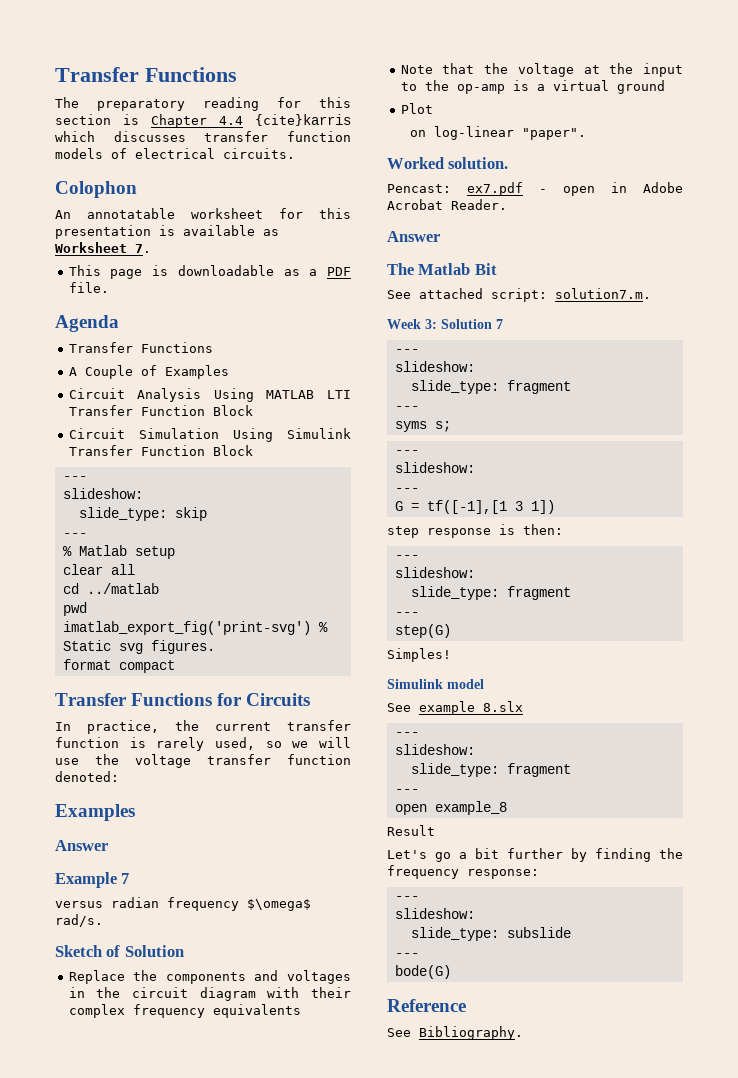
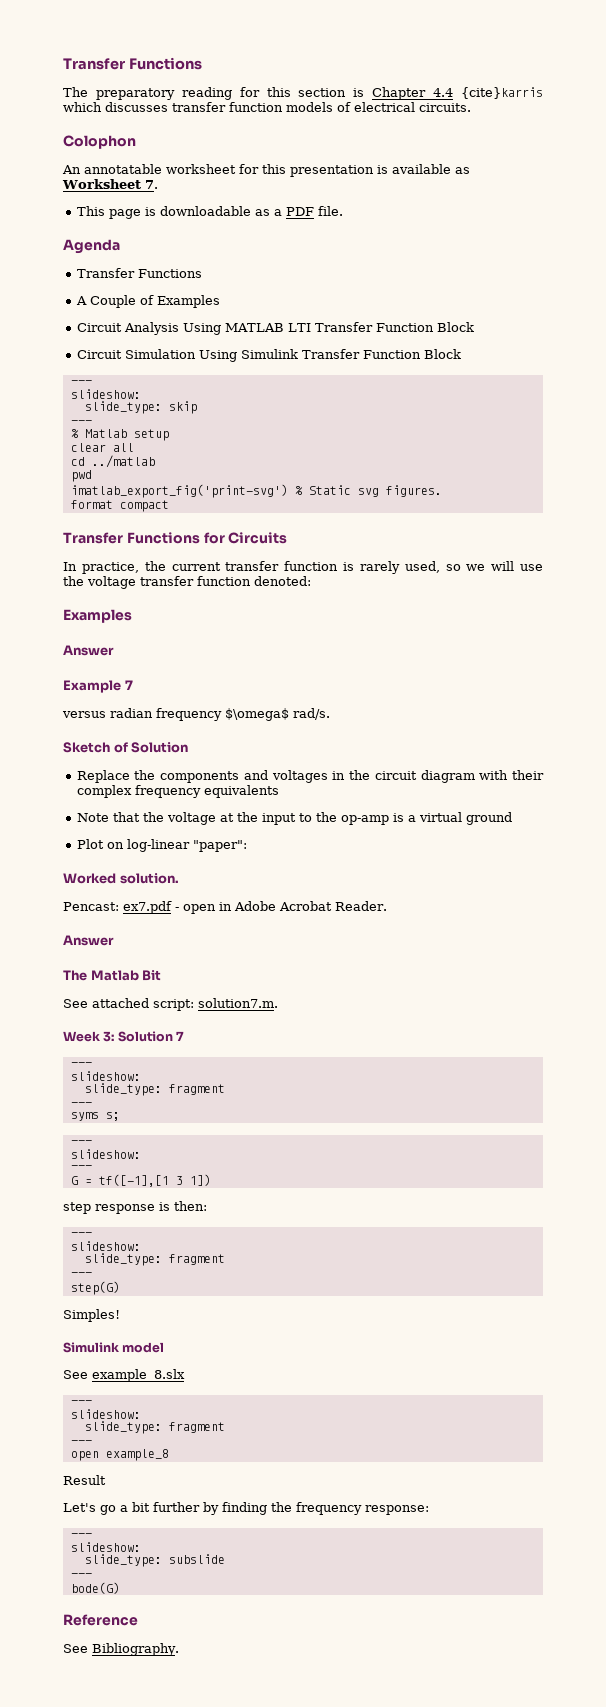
- Plot
- on log-linear "paper".
+ Plot on log-linear "paper":

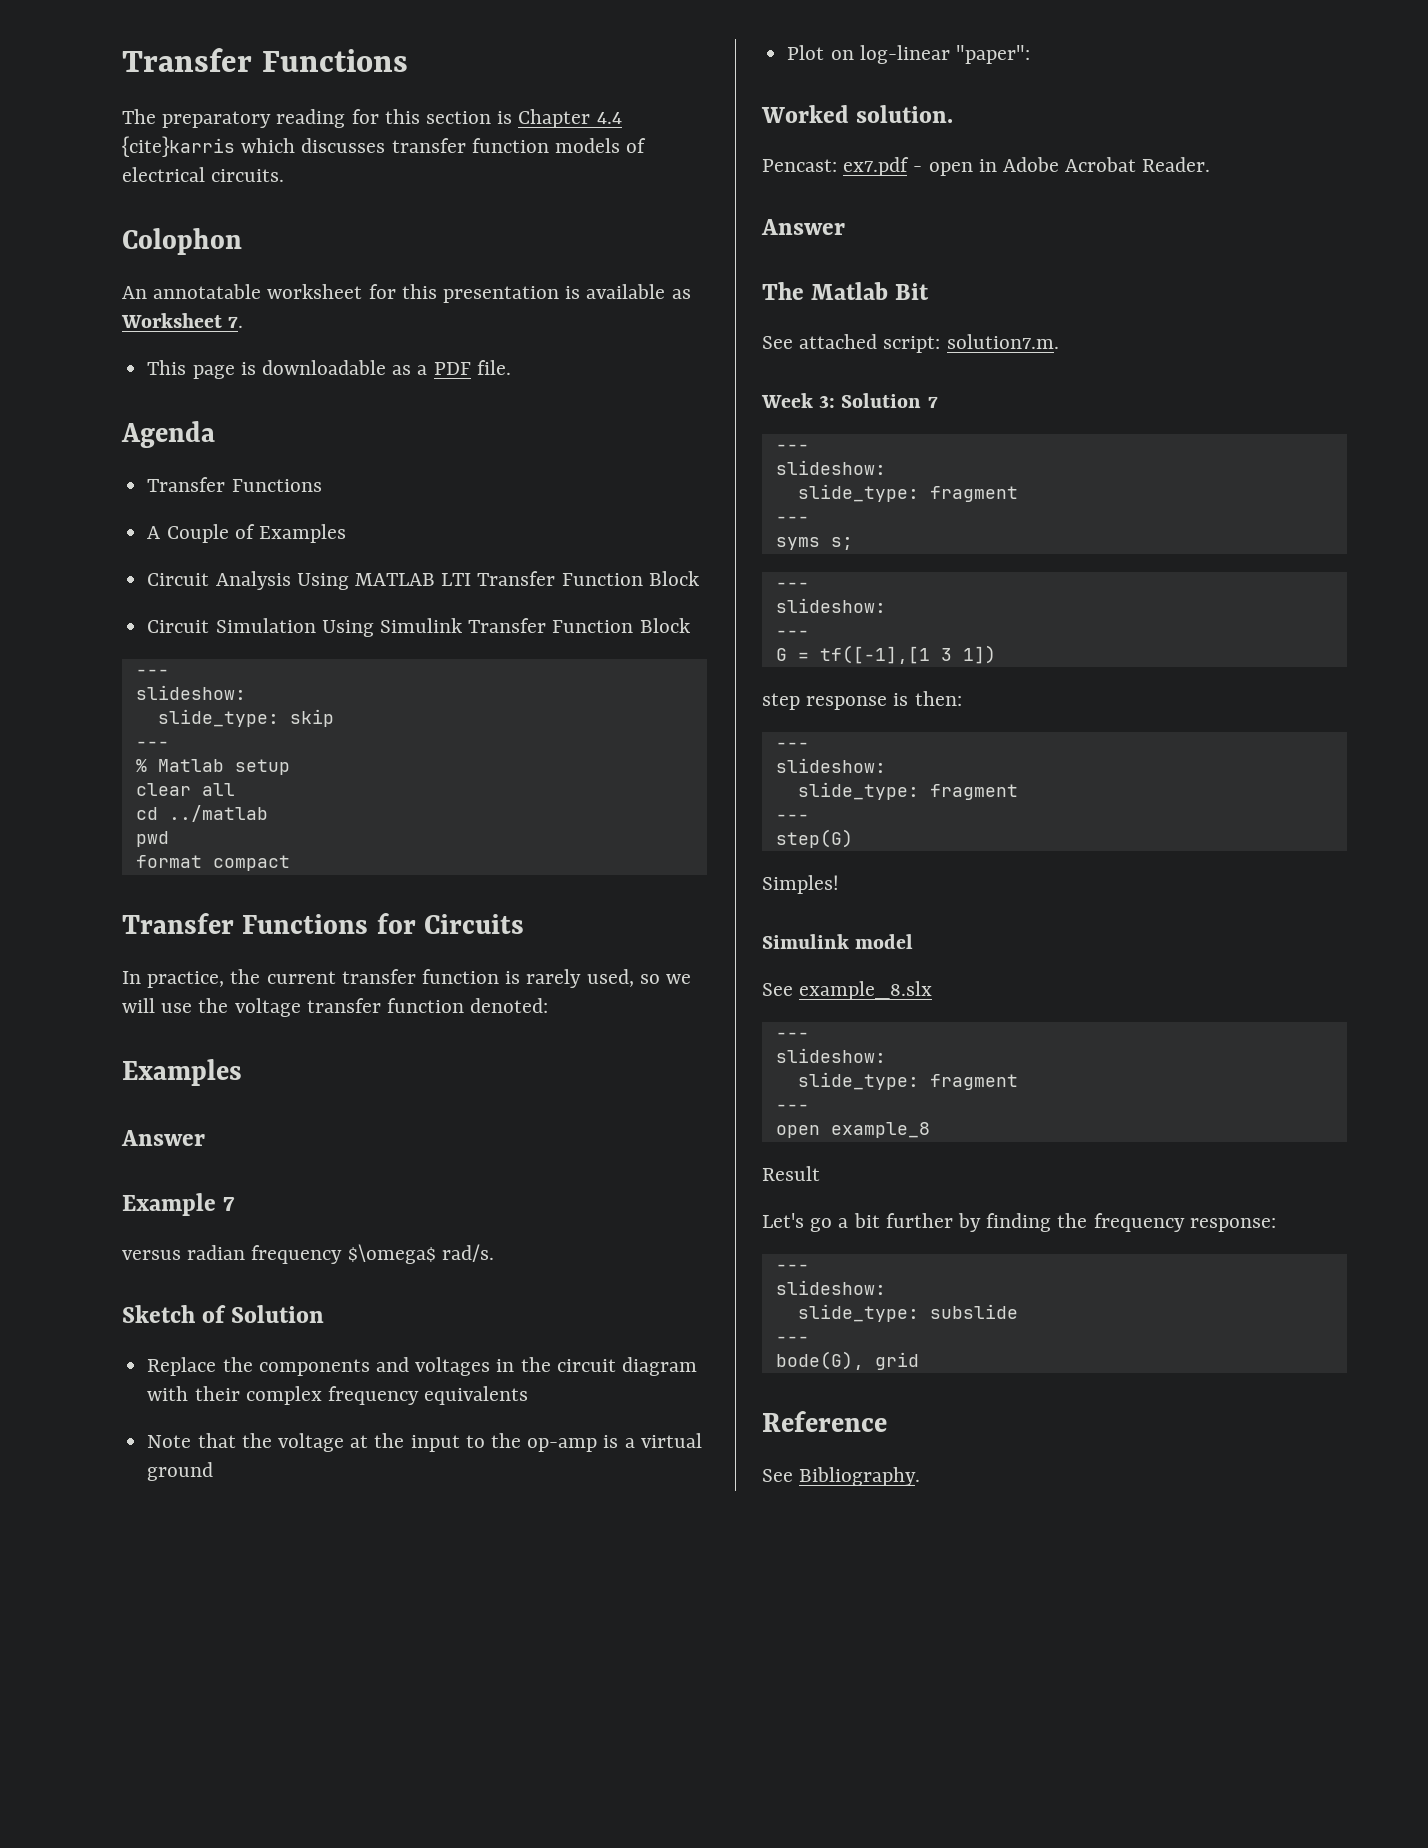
- imatlab_export_fig('print-svg') % Static svg figures.
- bode(G)
+ bode(G), grid

